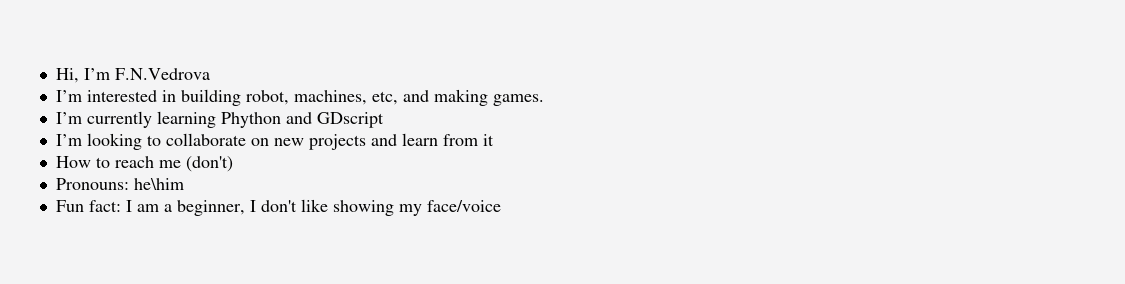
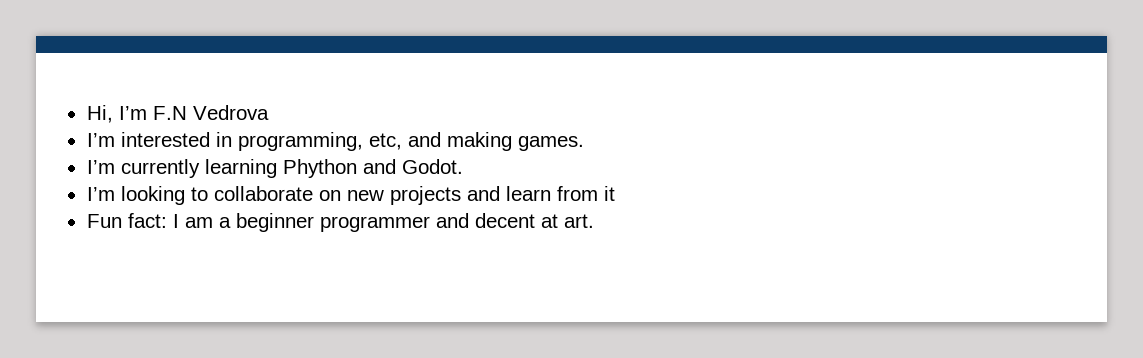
- Hi, I’m F.N.Vedrova
+ Hi, I’m F.N Vedrova
- I’m interested in building robot, machines, etc, and making games.
+ I’m interested in programming, etc, and making games.
- I’m currently learning Phython and GDscript
+ I’m currently learning Phython and Godot.
- How to reach me (don't)
- Pronouns: he\him
- Fun fact: I am a beginner, I don't like showing my face/voice
+ Fun fact: I am a beginner programmer and decent at art.

